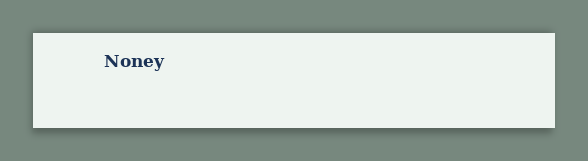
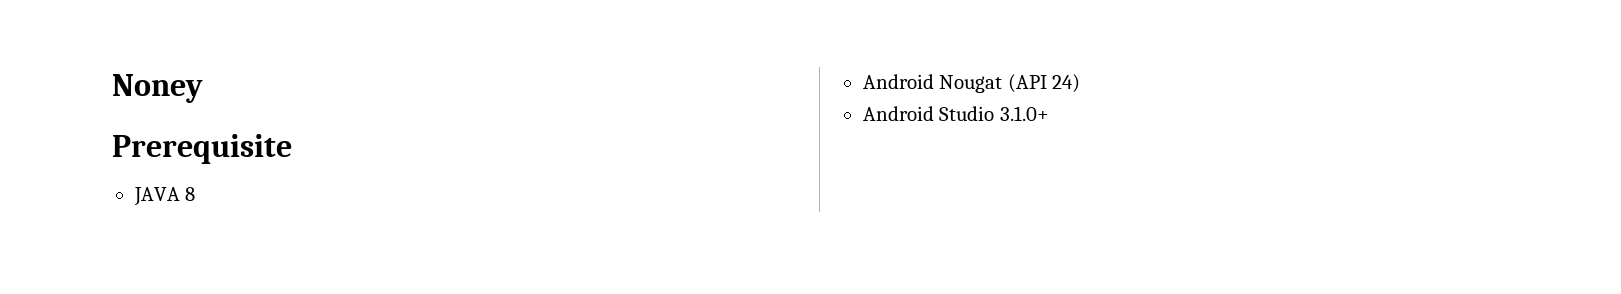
+ Prerequisite
+ JAVA 8
+ Android Nougat (API 24)
+ Android Studio 3.1.0+

